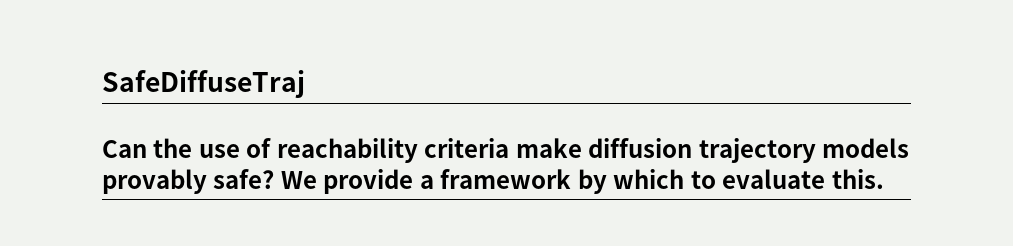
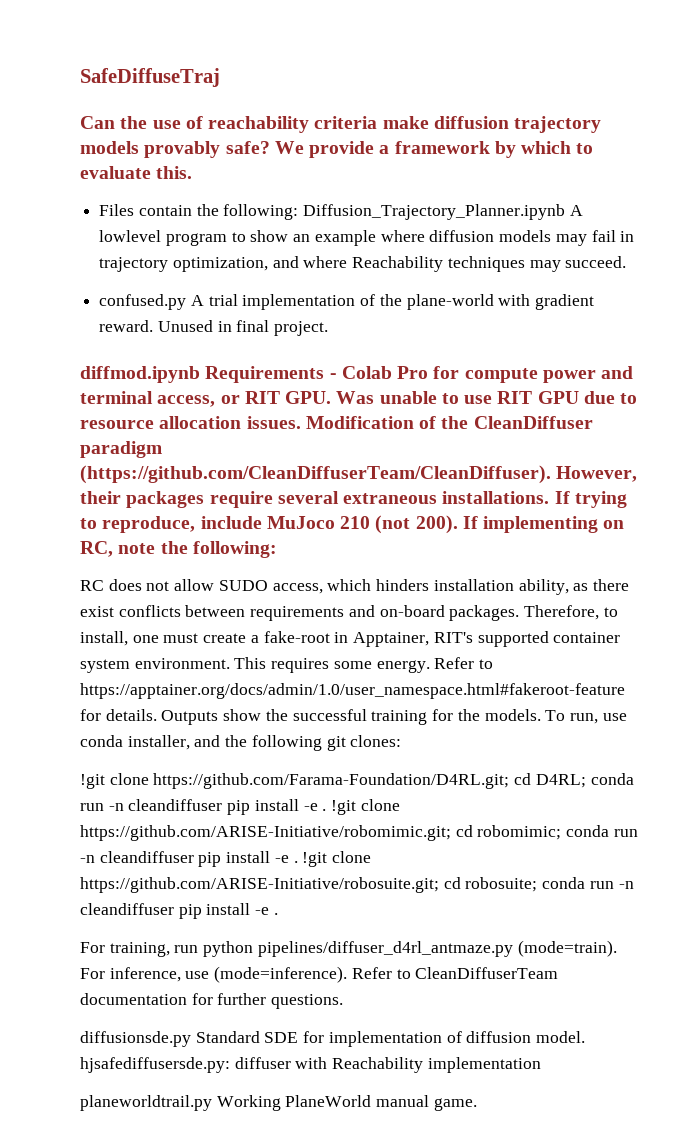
+ Files contain the following: Diffusion_Trajectory_Planner.ipynb A lowlevel program to show an example where diffusion models may fail in trajectory optimization, and where Reachability techniques may succeed.
+ confused.py A trial implementation of the plane-world with gradient reward. Unused in final project.
+ diffmod.ipynb Requirements - Colab Pro for compute power and terminal access, or RIT GPU. Was unable to use RIT GPU due to resource allocation issues. Modification of the CleanDiffuser paradigm (https://github.com/CleanDiffuserTeam/CleanDiffuser). However, their packages require several extraneous installations. If trying to reproduce, include MuJoco 210 (not 200). If implementing on RC, note the following:
+ RC does not allow SUDO access, which hinders installation ability, as there exist conflicts between requirements and on-board packages. Therefore, to install, one must create a fake-root in Apptainer, RIT's supported container system environment. This requires some energy. Refer to https://apptainer.org/docs/admin/1.0/user_namespace.html#fakeroot-feature for details. Outputs show the successful training for the models. To run, use conda installer, and the following git clones:
+ !git clone https://github.com/Farama-Foundation/D4RL.git; cd D4RL; conda run -n cleandiffuser pip install -e . !git clone https://github.com/ARISE-Initiative/robomimic.git; cd robomimic; conda run -n cleandiffuser pip install -e . !git clone https://github.com/ARISE-Initiative/robosuite.git; cd robosuite; conda run -n cleandiffuser pip install -e .
+ For training, run python pipelines/diffuser_d4rl_antmaze.py (mode=train). For inference, use (mode=inference). Refer to CleanDiffuserTeam documentation for further questions.
+ diffusionsde.py Standard SDE for implementation of diffusion model. hjsafediffusersde.py: diffuser with Reachability implementation
+ planeworldtrail.py Working PlaneWorld manual game.

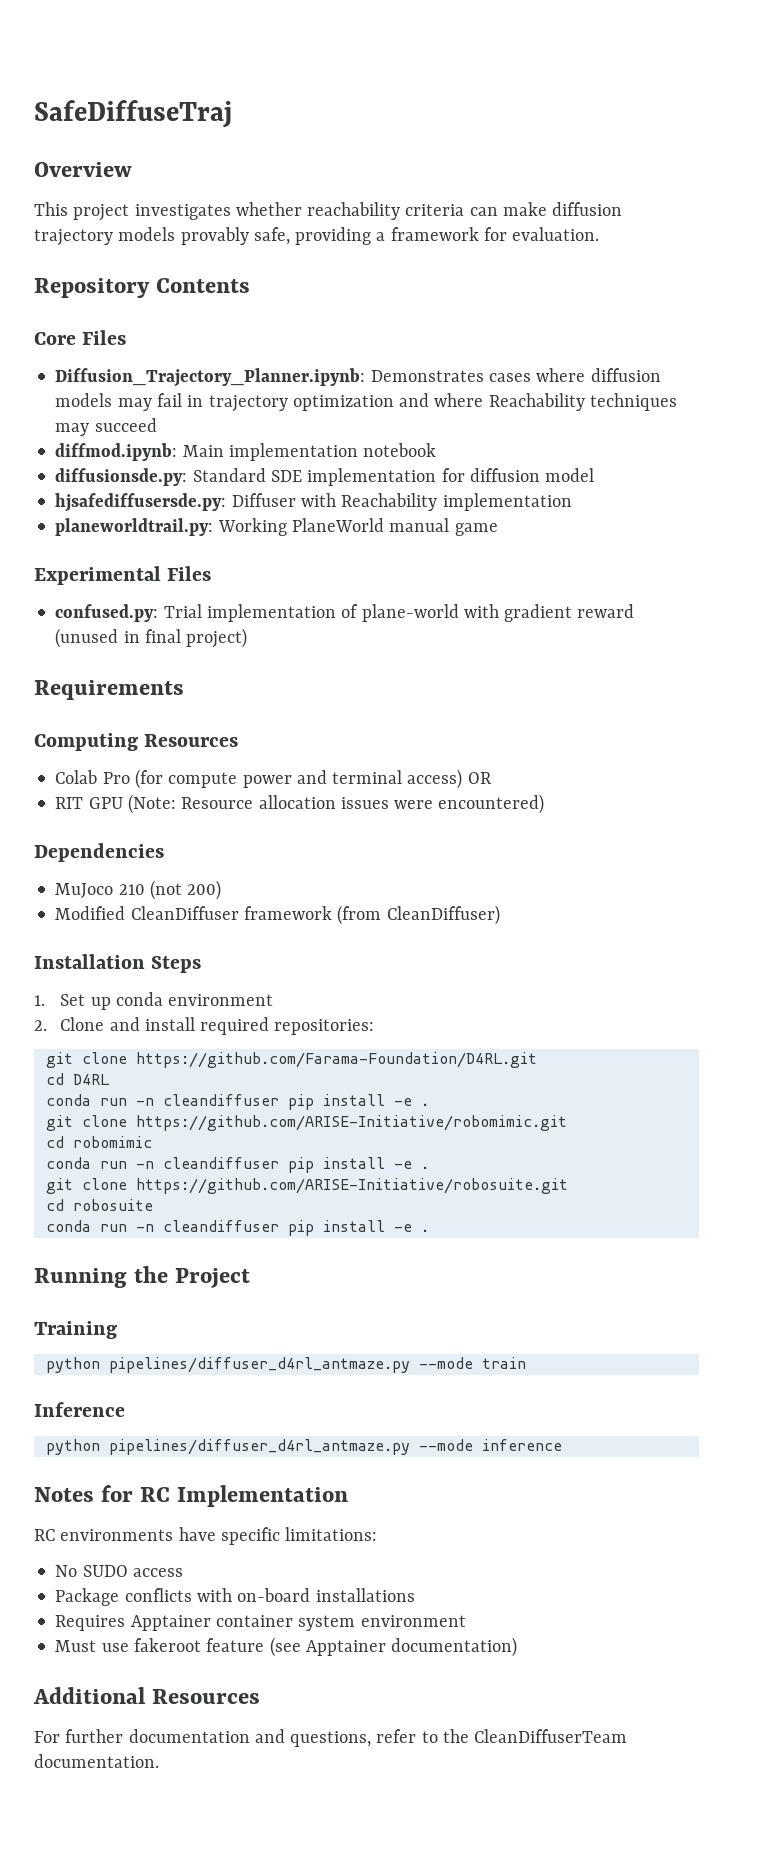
- Can the use of reachability criteria make diffusion trajectory models provably safe? We provide a framework by which to evaluate this.
- Files contain the following: Diffusion_Trajectory_Planner.ipynb A lowlevel program to show an example where diffusion models may fail in trajectory optimization, and where Reachability techniques may succeed.
- confused.py A trial implementation of the plane-world with gradient reward. Unused in final project.
- diffmod.ipynb Requirements - Colab Pro for compute power and terminal access, or RIT GPU. Was unable to use RIT GPU due to resource allocation issues. Modification of the CleanDiffuser paradigm (https://github.com/CleanDiffuserTeam/CleanDiffuser). However, their packages require several extraneous installations. If trying to reproduce, include MuJoco 210 (not 200). If implementing on RC, note the following:
- RC does not allow SUDO access, which hinders installation ability, as there exist conflicts between requirements and on-board packages. Therefore, to install, one must create a fake-root in Apptainer, RIT's supported container system environment. This requires some energy. Refer to https://apptainer.org/docs/admin/1.0/user_namespace.html#fakeroot-feature for details. Outputs show the successful training for the models. To run, use conda installer, and the following git clones:
- !git clone https://github.com/Farama-Foundation/D4RL.git; cd D4RL; conda run -n cleandiffuser pip install -e . !git clone https://github.com/ARISE-Initiative/robomimic.git; cd robomimic; conda run -n cleandiffuser pip install -e . !git clone https://github.com/ARISE-Initiative/robosuite.git; cd robosuite; conda run -n cleandiffuser pip install -e .
- For training, run python pipelines/diffuser_d4rl_antmaze.py (mode=train). For inference, use (mode=inference). Refer to CleanDiffuserTeam documentation for further questions.
- diffusionsde.py Standard SDE for implementation of diffusion model. hjsafediffusersde.py: diffuser with Reachability implementation
- planeworldtrail.py Working PlaneWorld manual game.
+ Overview
+ This project investigates whether reachability criteria can make diffusion trajectory models provably safe, providing a framework for evaluation.
+ Repository Contents
+ Core Files
+ Diffusion_Trajectory_Planner.ipynb: Demonstrates cases where diffusion models may fail in trajectory optimization and where Reachability techniques may succeed
+ diffmod.ipynb: Main implementation notebook
+ diffusionsde.py: Standard SDE implementation for diffusion model
+ hjsafediffusersde.py: Diffuser with Reachability implementation
+ planeworldtrail.py: Working PlaneWorld manual game
+ Experimental Files
+ confused.py: Trial implementation of plane-world with gradient reward (unused in final project)
+ Requirements
+ Computing Resources
+ Colab Pro (for compute power and terminal access) OR
+ RIT GPU (Note: Resource allocation issues were encountered)
+ Dependencies
+ MuJoco 210 (not 200)
+ Modified CleanDiffuser framework (from CleanDiffuser)
+ Installation Steps
+ 1. Set up conda environment
+ 2. Clone and install required repositories:
+ git clone https://github.com/Farama-Foundation/D4RL.git
+ cd D4RL
+ conda run -n cleandiffuser pip install -e .
+ git clone https://github.com/ARISE-Initiative/robomimic.git
+ cd robomimic
+ conda run -n cleandiffuser pip install -e .
+ git clone https://github.com/ARISE-Initiative/robosuite.git
+ cd robosuite
+ conda run -n cleandiffuser pip install -e .
+ Running the Project
+ Training
+ python pipelines/diffuser_d4rl_antmaze.py --mode train
+ Inference
+ python pipelines/diffuser_d4rl_antmaze.py --mode inference
+ Notes for RC Implementation
+ RC environments have specific limitations:
+ No SUDO access
+ Package conflicts with on-board installations
+ Requires Apptainer container system environment
+ Must use fakeroot feature (see Apptainer documentation)
+ Additional Resources
+ For further documentation and questions, refer to the CleanDiffuserTeam documentation.

